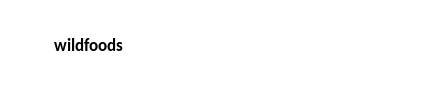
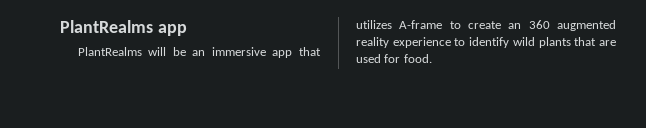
- wildfoods
+ PlantRealms app
+ PlantRealms will be an immersive app that utilizes A-frame to create an 360 augmented reality experience to identify wild plants that are used for food.

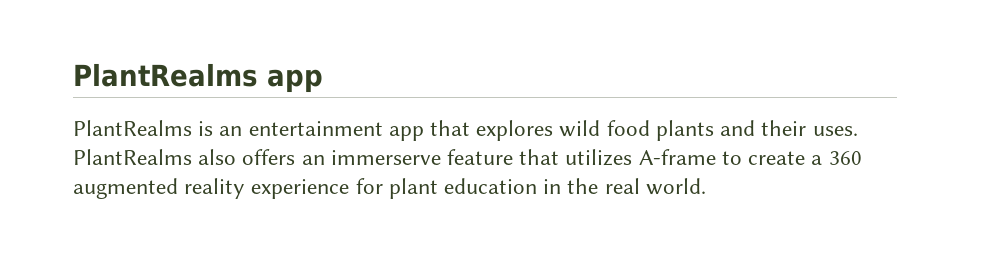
- PlantRealms will be an immersive app that utilizes A-frame to create an 360 augmented reality experience to identify wild plants that are used for food.
+ PlantRealms is an entertainment app that explores wild food plants and their uses. PlantRealms also offers an immerserve feature that utilizes A-frame to create a 360 augmented reality experience for plant education in the real world.

